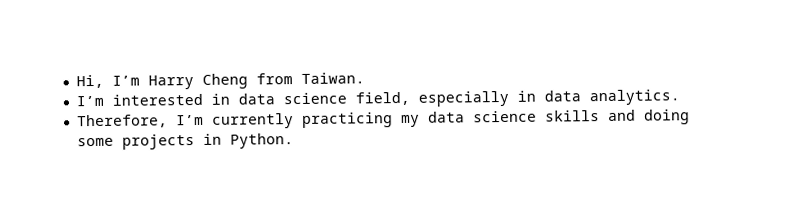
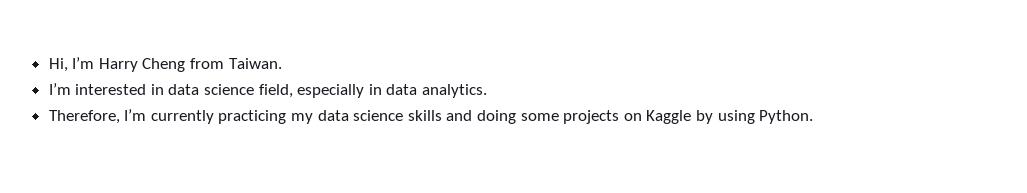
- Therefore, I’m currently practicing my data science skills and doing some projects in Python.
+ Therefore, I’m currently practicing my data science skills and doing some projects on Kaggle by using Python.

